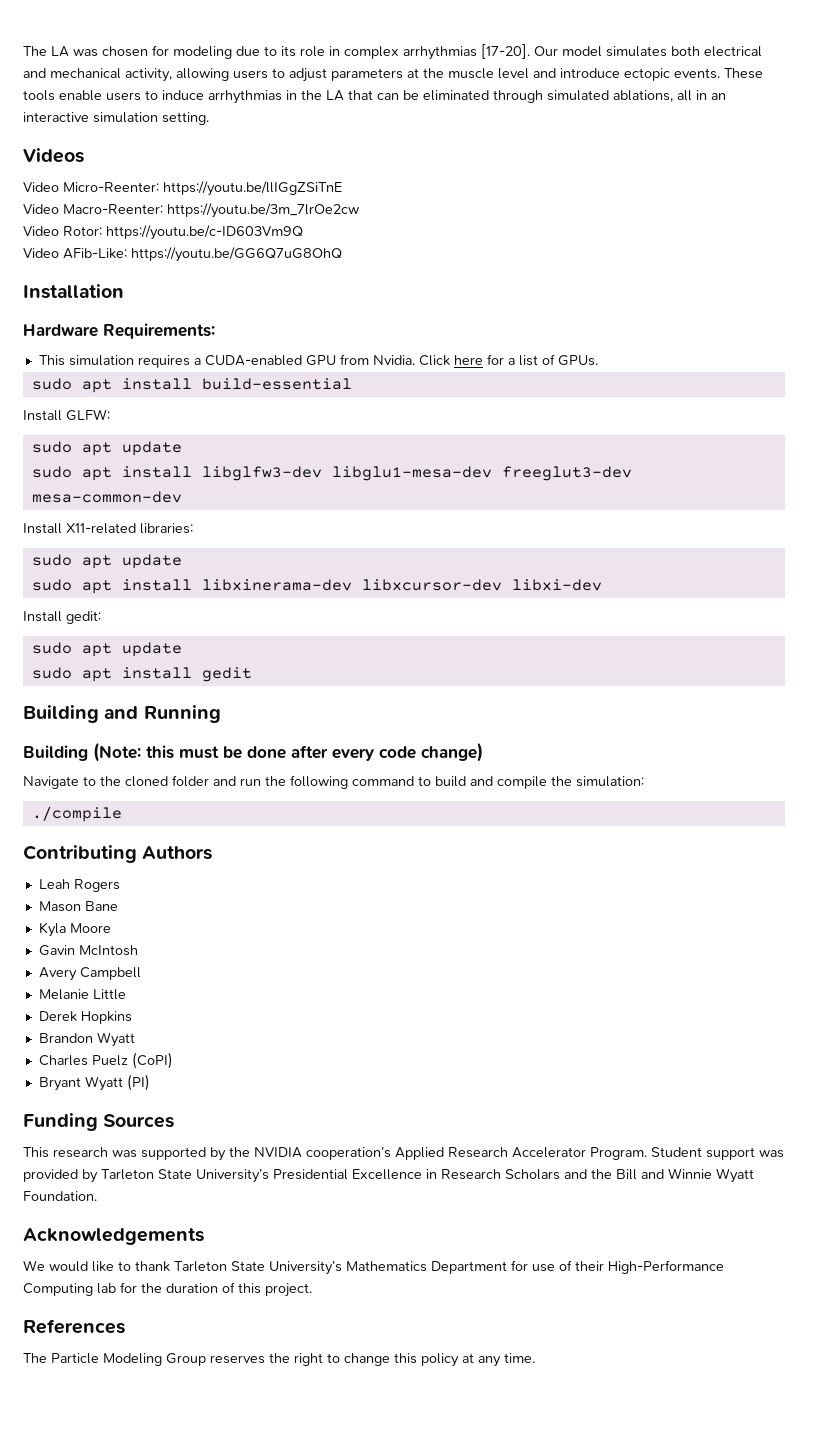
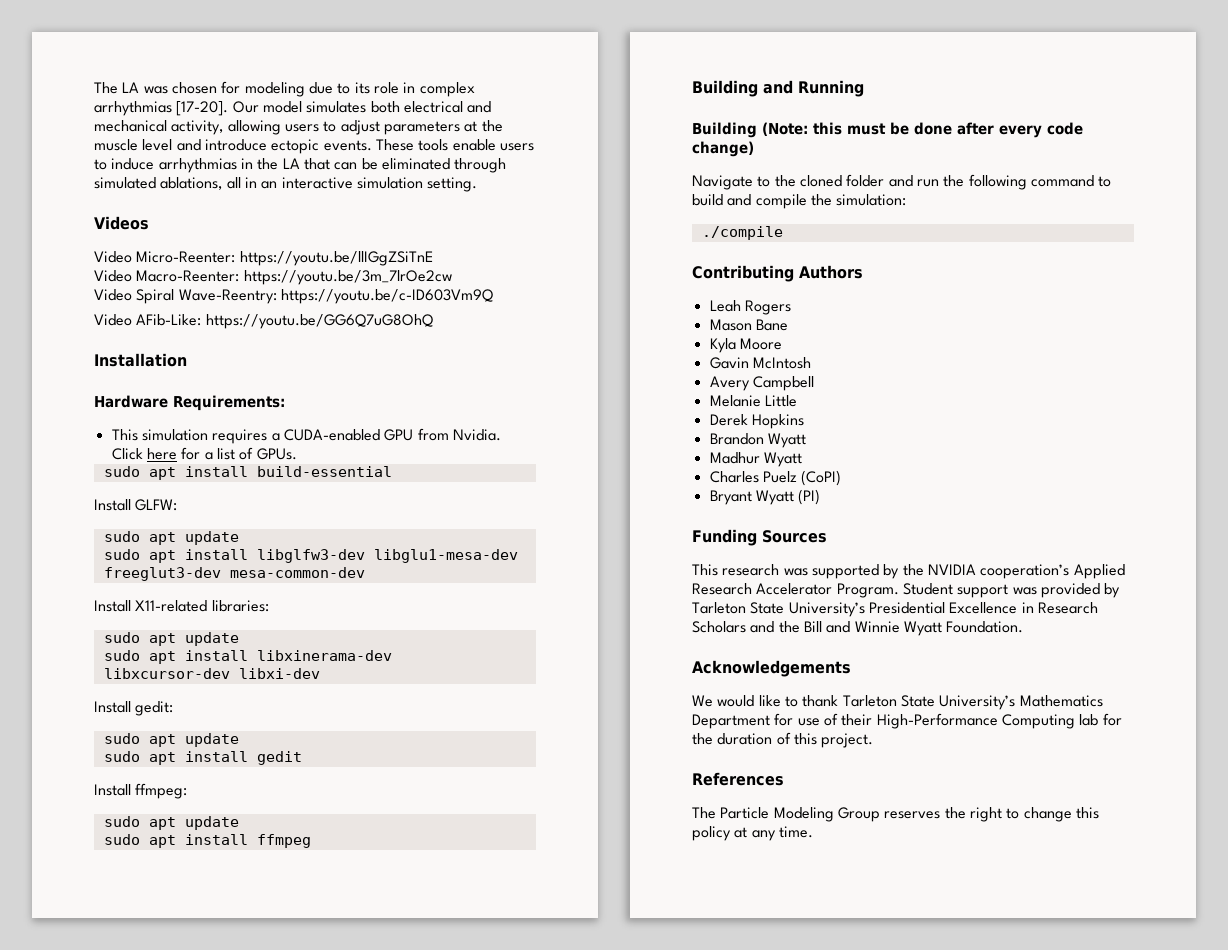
- Video Rotor: https://youtu.be/c-ID603Vm9Q
+ Video Spiral Wave-Reentry: https://youtu.be/c-ID603Vm9Q
+ Install ffmpeg:
+ sudo apt update
+ sudo apt install ffmpeg
+ Madhur Wyatt

